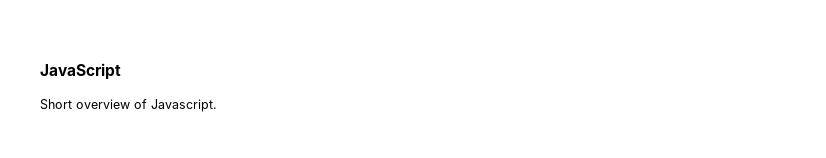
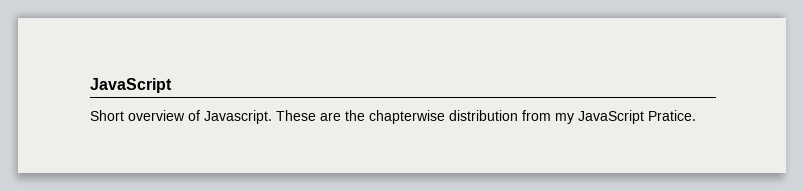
+ These are the chapterwise distribution from my JavaScript Pratice.

